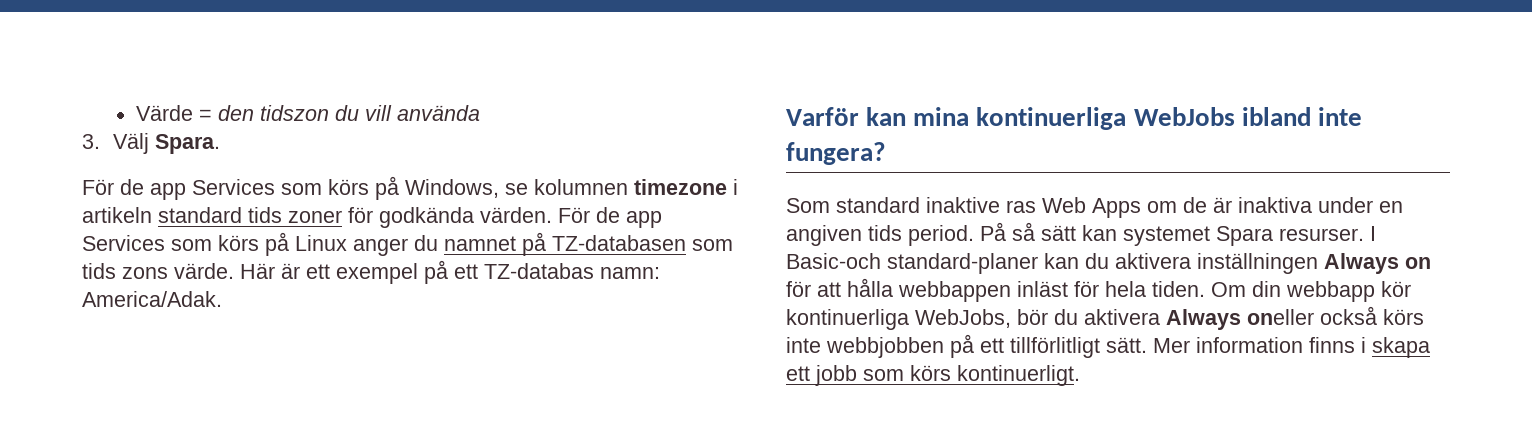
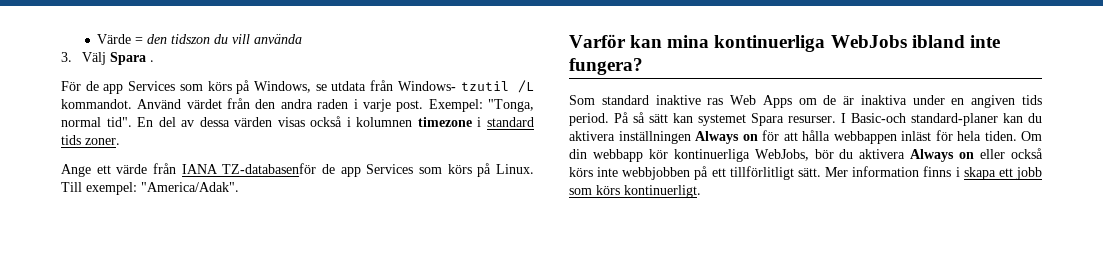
- 3. Välj Spara.
+ 3. Välj Spara .
- För de app Services som körs på Windows, se kolumnen timezone i artikeln standard tids zoner för godkända värden. För de app Services som körs på Linux anger du namnet på TZ-databasen som tids zons värde. Här är ett exempel på ett TZ-databas namn: America/Adak.
+ För de app Services som körs på Windows, se utdata från Windows- tzutil /L kommandot. Använd värdet från den andra raden i varje post. Exempel: "Tonga, normal tid". En del av dessa värden visas också i kolumnen timezone i standard tids zoner.
+ Ange ett värde från IANA TZ-databasenför de app Services som körs på Linux. Till exempel: "America/Adak".
- Om din webbapp kör kontinuerliga WebJobs, bör du aktivera Always oneller också körs inte webbjobben på ett tillförlitligt sätt.
+ Om din webbapp kör kontinuerliga WebJobs, bör du aktivera Always on eller också körs inte webbjobben på ett tillförlitligt sätt.

